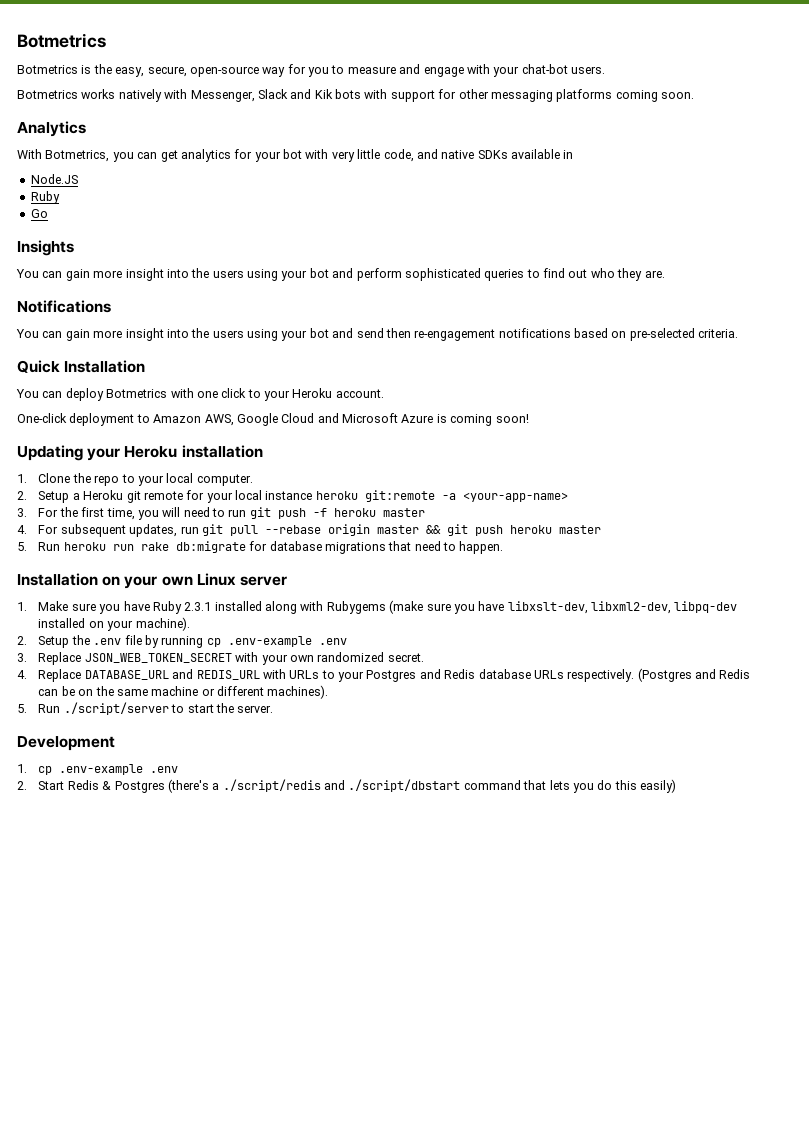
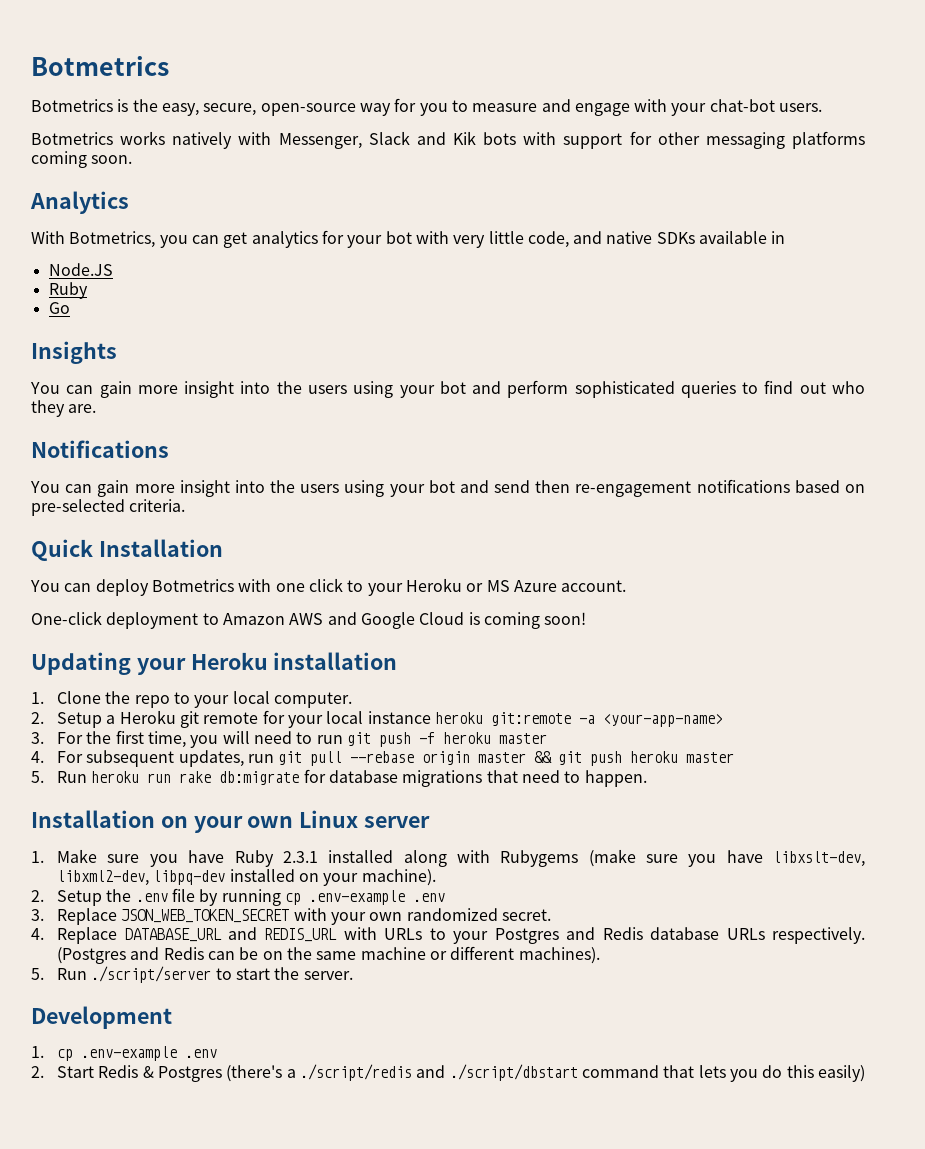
- You can deploy Botmetrics with one click to your Heroku account.
+ You can deploy Botmetrics with one click to your Heroku or MS Azure account.
- One-click deployment to Amazon AWS, Google Cloud and Microsoft Azure is coming soon!
+ One-click deployment to Amazon AWS and Google Cloud is coming soon!

